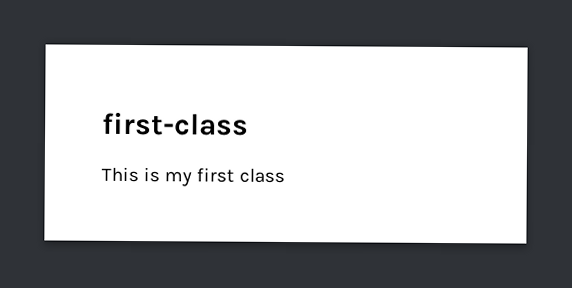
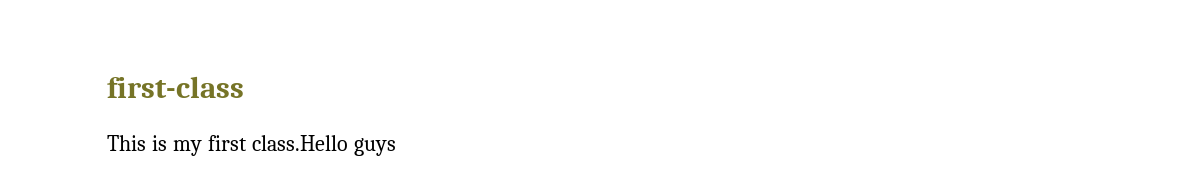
- This is my first class
+ This is my first class.Hello guys

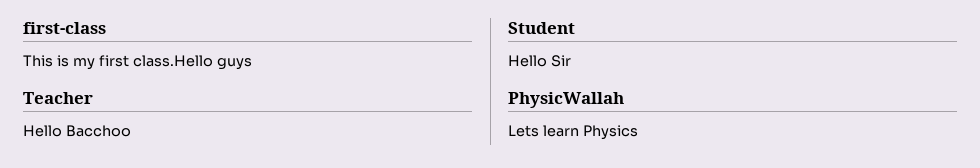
+ Teacher
+ Hello Bacchoo
+ Student
+ Hello Sir
+ PhysicWallah
+ Lets learn Physics

